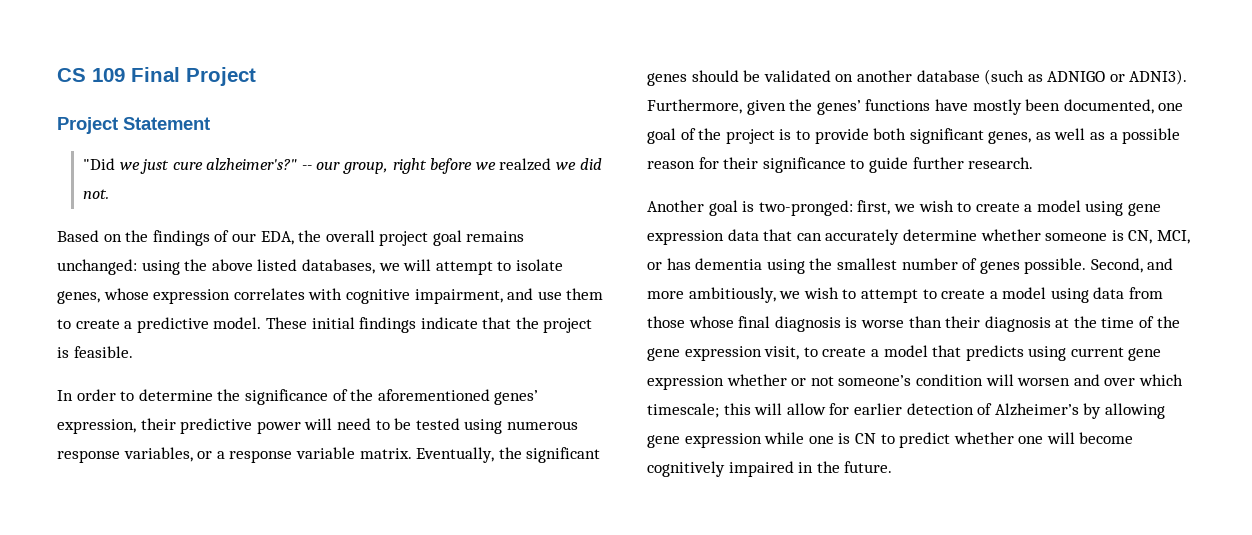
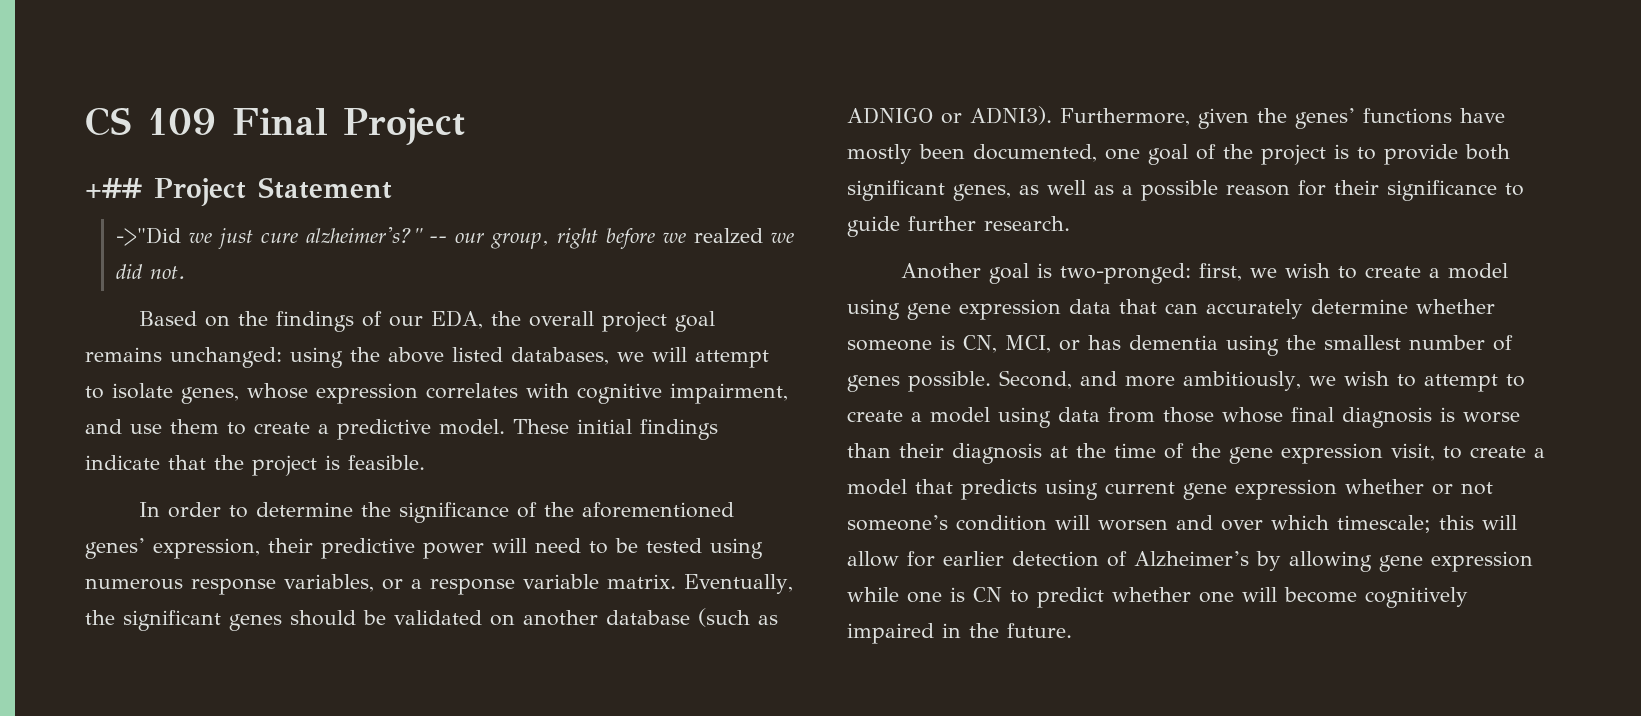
- Project Statement
+ +## Project Statement
- "Did we just cure alzheimer's?"
+ ->"Did we just cure alzheimer's?"

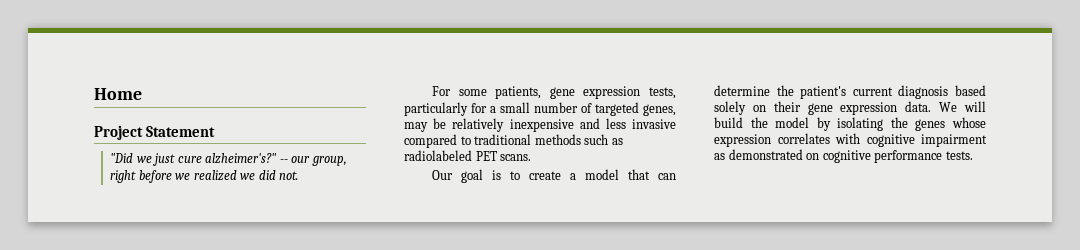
- CS 109 Final Project
- +## Project Statement
+ Home
+ Project Statement
- ->"Did we just cure alzheimer's?"
+ "Did we just cure alzheimer's?"
- -- our group, right before we realzed we did not.
+ -- our group, right before we realized we did not.
- Based on the findings of our EDA, the overall project goal remains unchanged: using the above listed databases, we will attempt to isolate genes, whose expression correlates with cognitive impairment, and use them to create a predictive model. These initial findings indicate that the project is feasible.
- In order to determine the significance of the aforementioned genes’ expression, their predictive power will need to be tested using numerous response variables, or a response variable matrix. Eventually, the significant genes should be validated on another database (such as ADNIGO or ADNI3). Furthermore, given the genes’ functions have mostly been documented, one goal of the project is to provide both significant genes, as well as a possible reason for their significance to guide further research.
- Another goal is two-pronged: first, we wish to create a model using gene expression data that can accurately determine whether someone is CN, MCI, or has dementia using the smallest number of genes possible. Second, and more ambitiously, we wish to attempt to create a model using data from those whose final diagnosis is worse than their diagnosis at the time of the gene expression visit, to create a model that predicts using current gene expression whether or not someone’s condition will worsen and over which timescale; this will allow for earlier detection of Alzheimer’s by allowing gene expression while one is CN to predict whether one will become cognitively impaired in the future.
+ For some patients, gene expression tests, particularly for a small number of targeted genes, may be relatively inexpensive and less invasive compared to traditional methods such as radiolabeled PET scans.
+ Our goal is to create a model that can determine the patient's current diagnosis based solely on their gene expression data. We will build the model by isolating the genes whose expression correlates with cognitive impairment as demonstrated on cognitive performance tests.

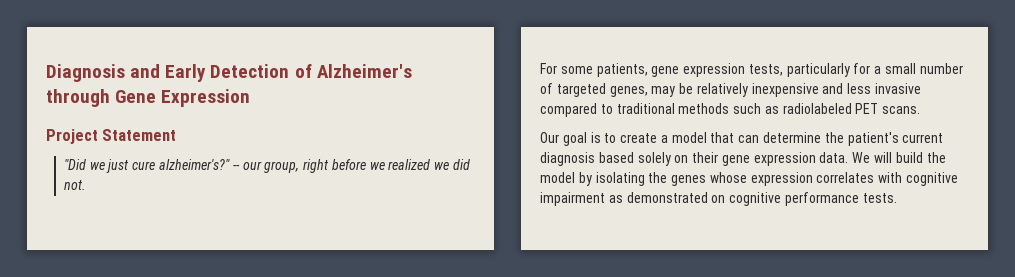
- Home
+ Diagnosis and Early Detection of Alzheimer's through Gene Expression

